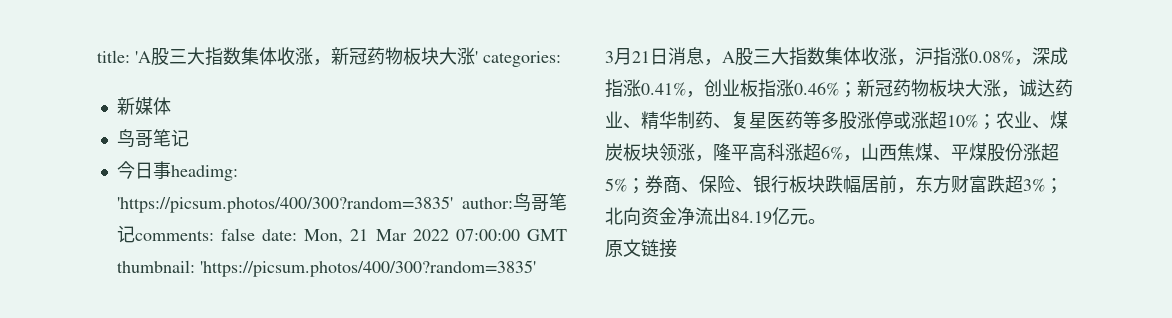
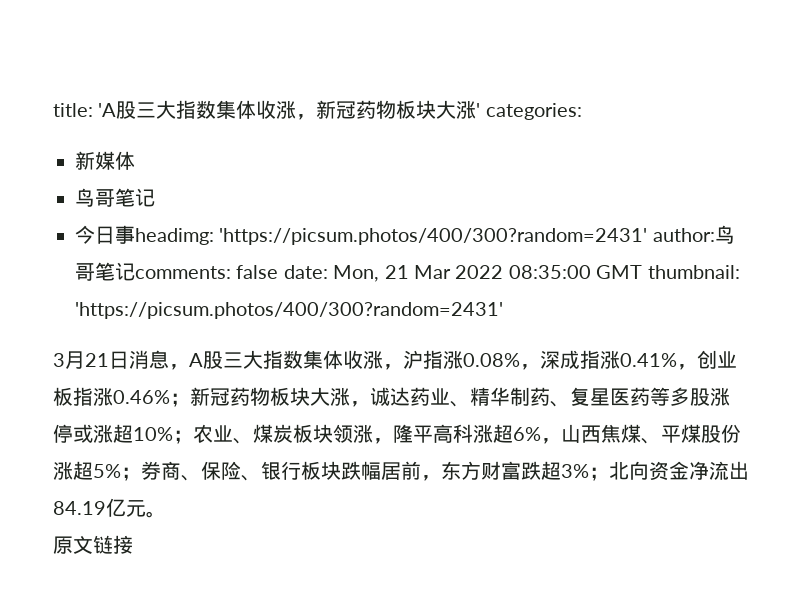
- 今日事headimg: 'https://picsum.photos/400/300?random=3835' author:鸟哥笔记comments: false date: Mon, 21 Mar 2022 07:00:00 GMT thumbnail: 'https://picsum.photos/400/300?random=3835'
+ 今日事headimg: 'https://picsum.photos/400/300?random=2431' author:鸟哥笔记comments: false date: Mon, 21 Mar 2022 08:35:00 GMT thumbnail: 'https://picsum.photos/400/300?random=2431'

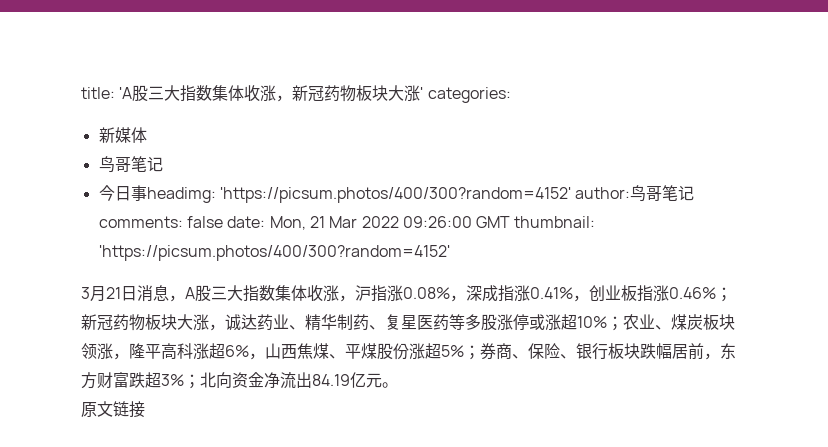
- 今日事headimg: 'https://picsum.photos/400/300?random=2431' author:鸟哥笔记comments: false date: Mon, 21 Mar 2022 08:35:00 GMT thumbnail: 'https://picsum.photos/400/300?random=2431'
+ 今日事headimg: 'https://picsum.photos/400/300?random=4152' author:鸟哥笔记comments: false date: Mon, 21 Mar 2022 09:26:00 GMT thumbnail: 'https://picsum.photos/400/300?random=4152'

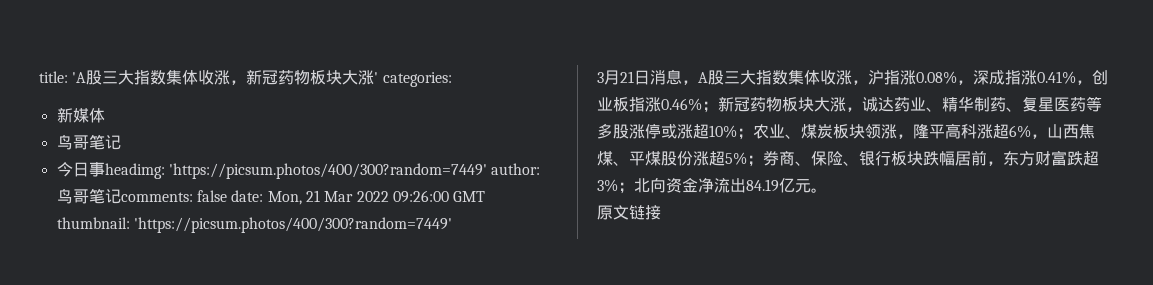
- 今日事headimg: 'https://picsum.photos/400/300?random=4152' author:鸟哥笔记comments: false date: Mon, 21 Mar 2022 09:26:00 GMT thumbnail: 'https://picsum.photos/400/300?random=4152'
+ 今日事headimg: 'https://picsum.photos/400/300?random=7449' author:鸟哥笔记comments: false date: Mon, 21 Mar 2022 09:26:00 GMT thumbnail: 'https://picsum.photos/400/300?random=7449'

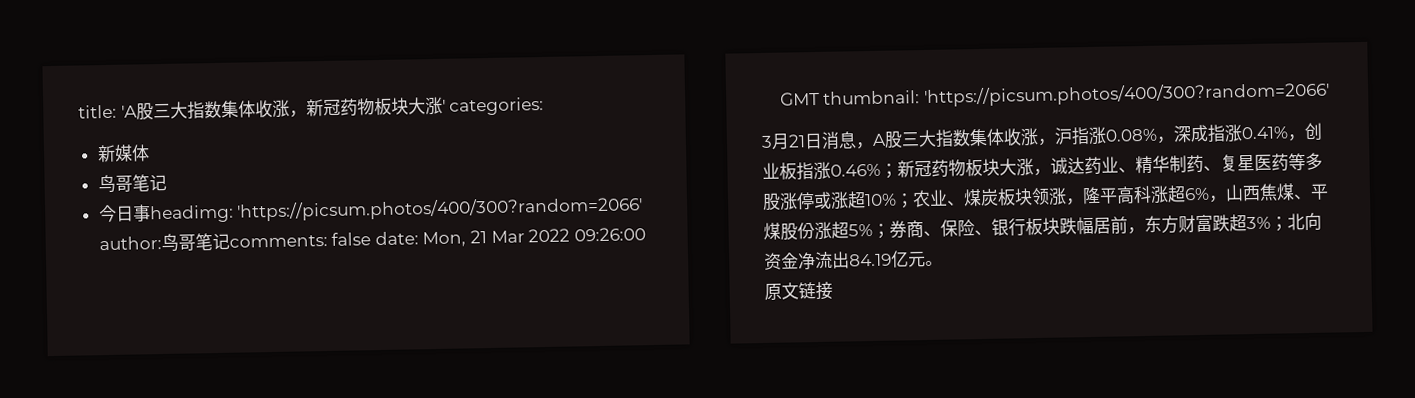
- 今日事headimg: 'https://picsum.photos/400/300?random=7449' author:鸟哥笔记comments: false date: Mon, 21 Mar 2022 09:26:00 GMT thumbnail: 'https://picsum.photos/400/300?random=7449'
+ 今日事headimg: 'https://picsum.photos/400/300?random=2066' author:鸟哥笔记comments: false date: Mon, 21 Mar 2022 09:26:00 GMT thumbnail: 'https://picsum.photos/400/300?random=2066'

